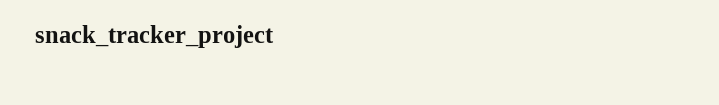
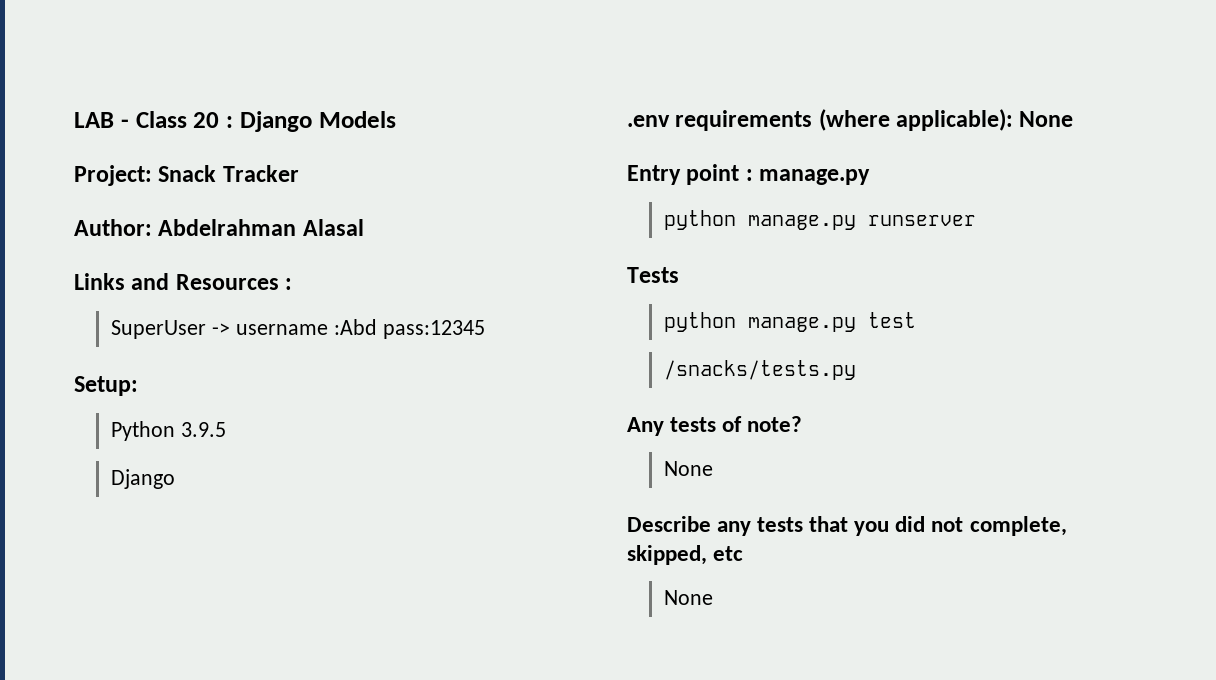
- snack_tracker_project
+ LAB - Class 20 : Django Models
+ Project: Snack Tracker
+ Author: Abdelrahman Alasal
+ Links and Resources :
+ SuperUser -> username :Abd pass:12345
+ Setup:
+ Python 3.9.5
+ Django
+ .env requirements (where applicable): None
+ Entry point : manage.py
+ python manage.py runserver
+ Tests
+ python manage.py test
+ /snacks/tests.py
+ Any tests of note?
+ None
+ Describe any tests that you did not complete, skipped, etc
+ None

